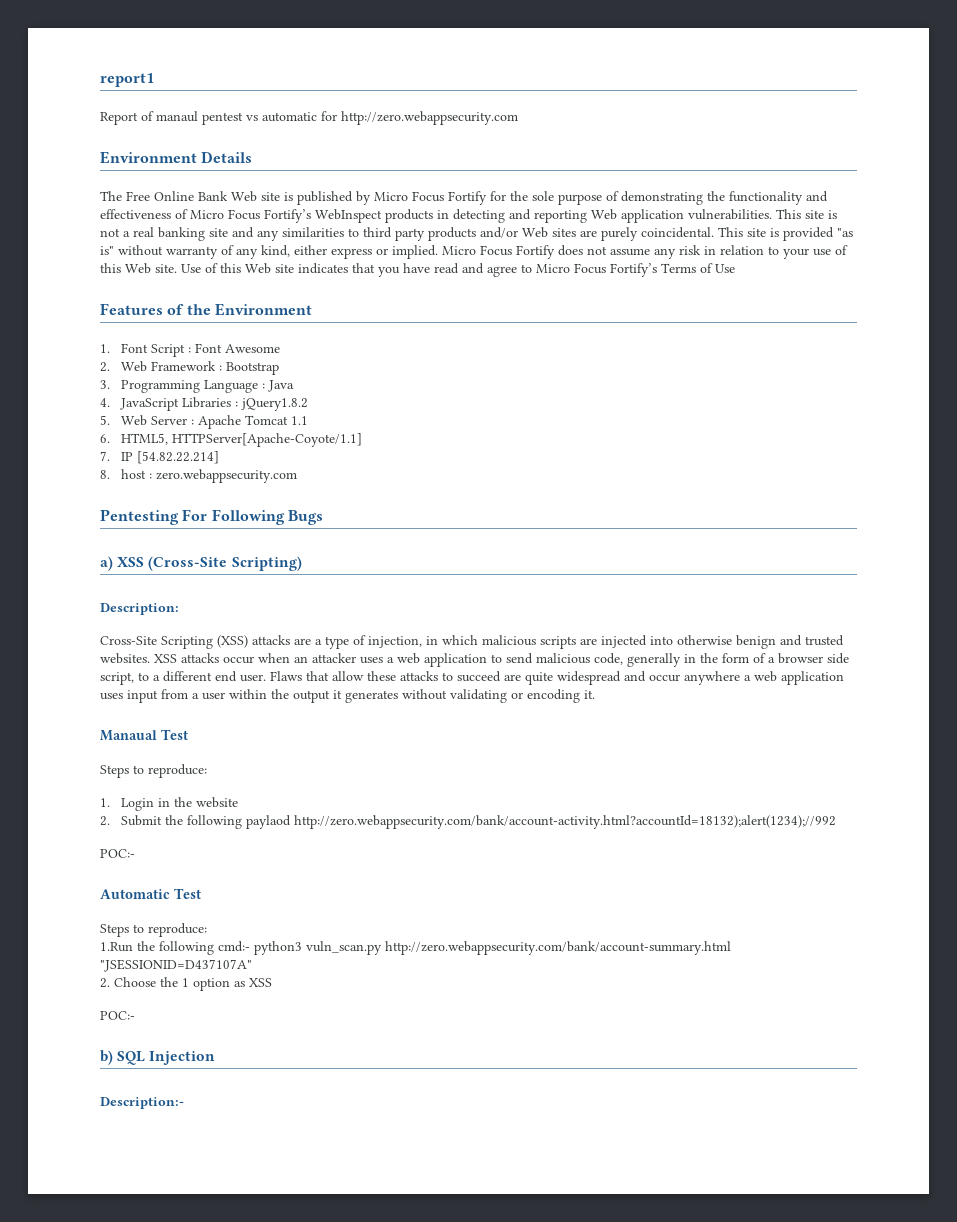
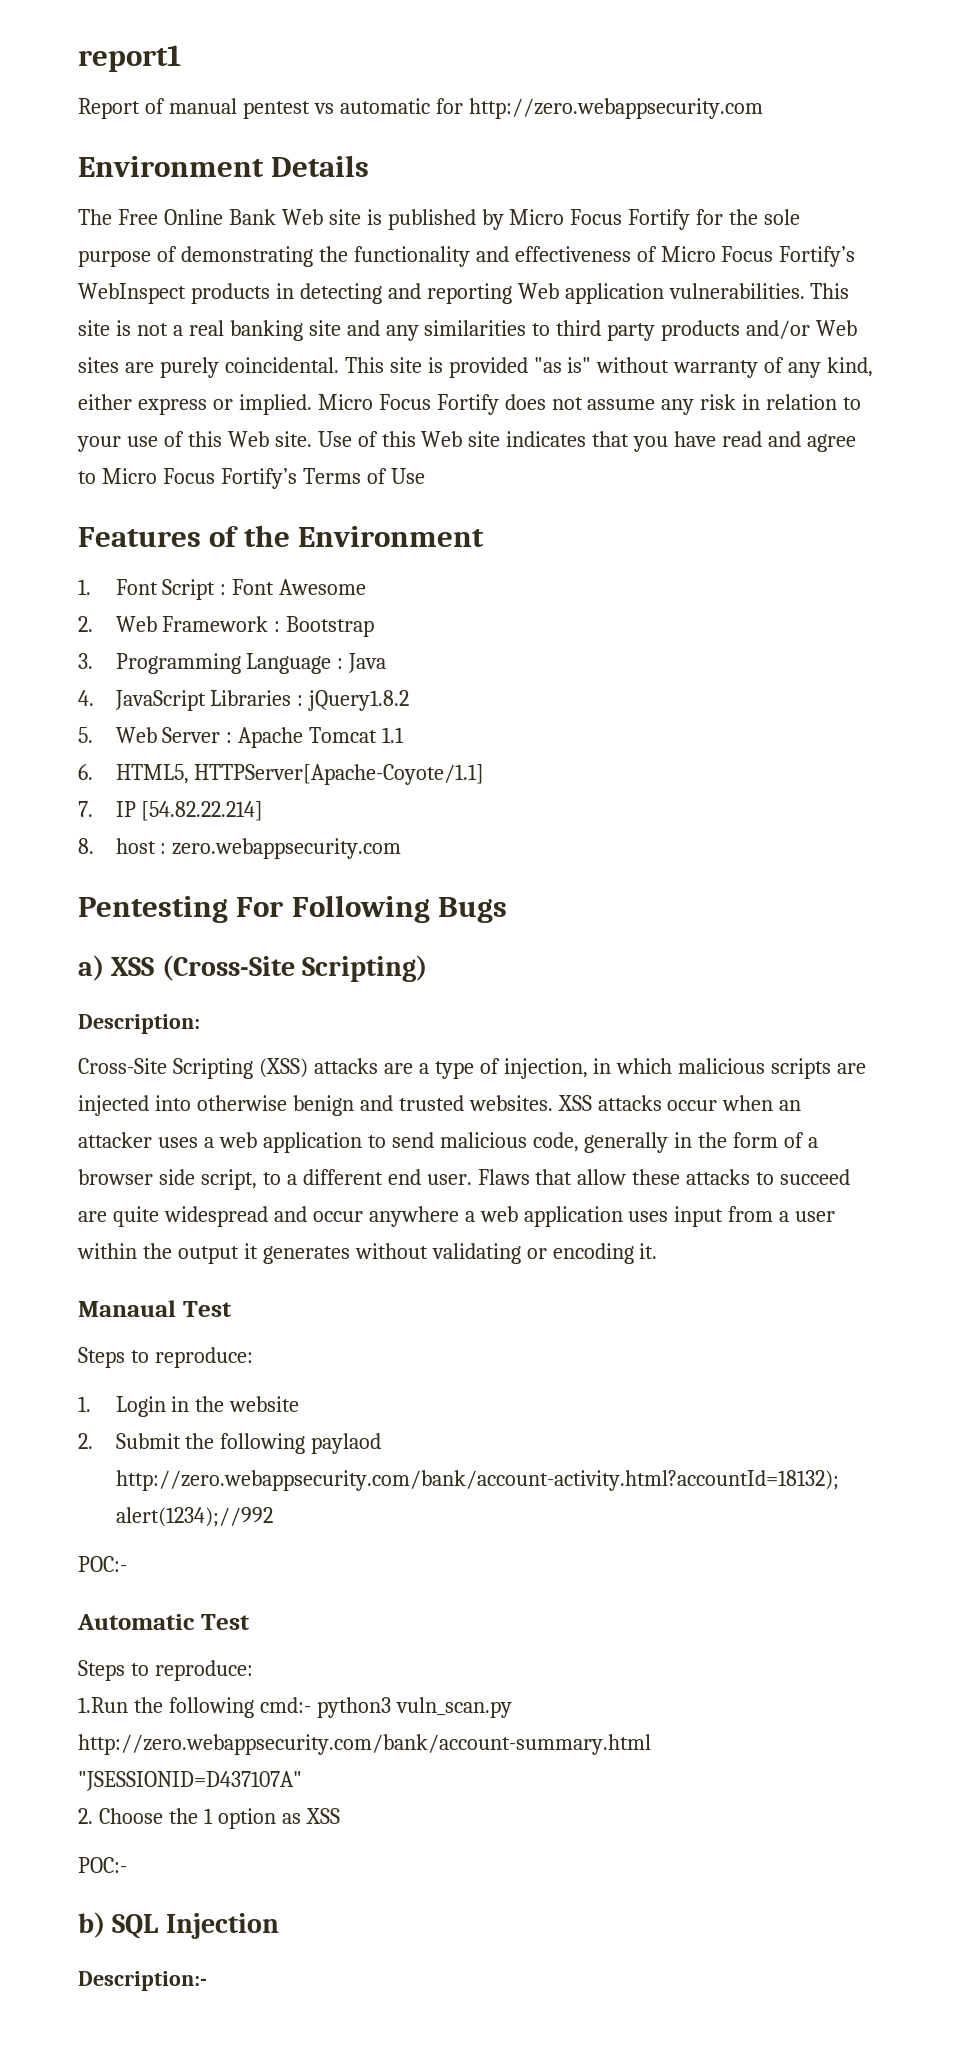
- Report of manaul pentest vs automatic for http://zero.webappsecurity.com
+ Report of manual pentest vs automatic for http://zero.webappsecurity.com

